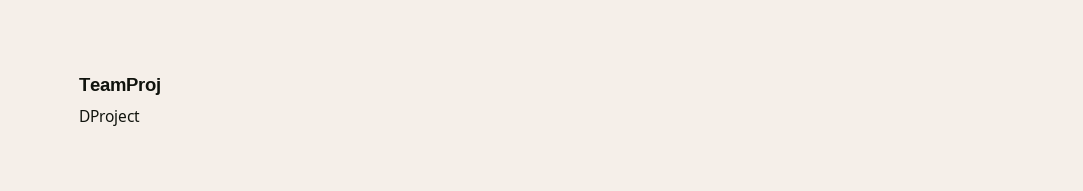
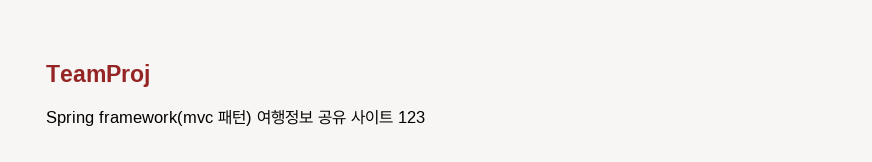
- DProject
+ Spring framework(mvc 패턴) 여행정보 공유 사이트 123

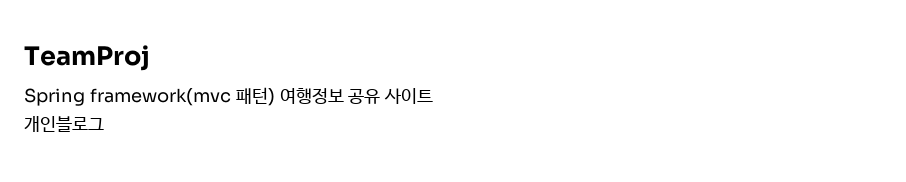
- Spring framework(mvc 패턴) 여행정보 공유 사이트 123
+ Spring framework(mvc 패턴) 여행정보 공유 사이트
+ 개인블로그

